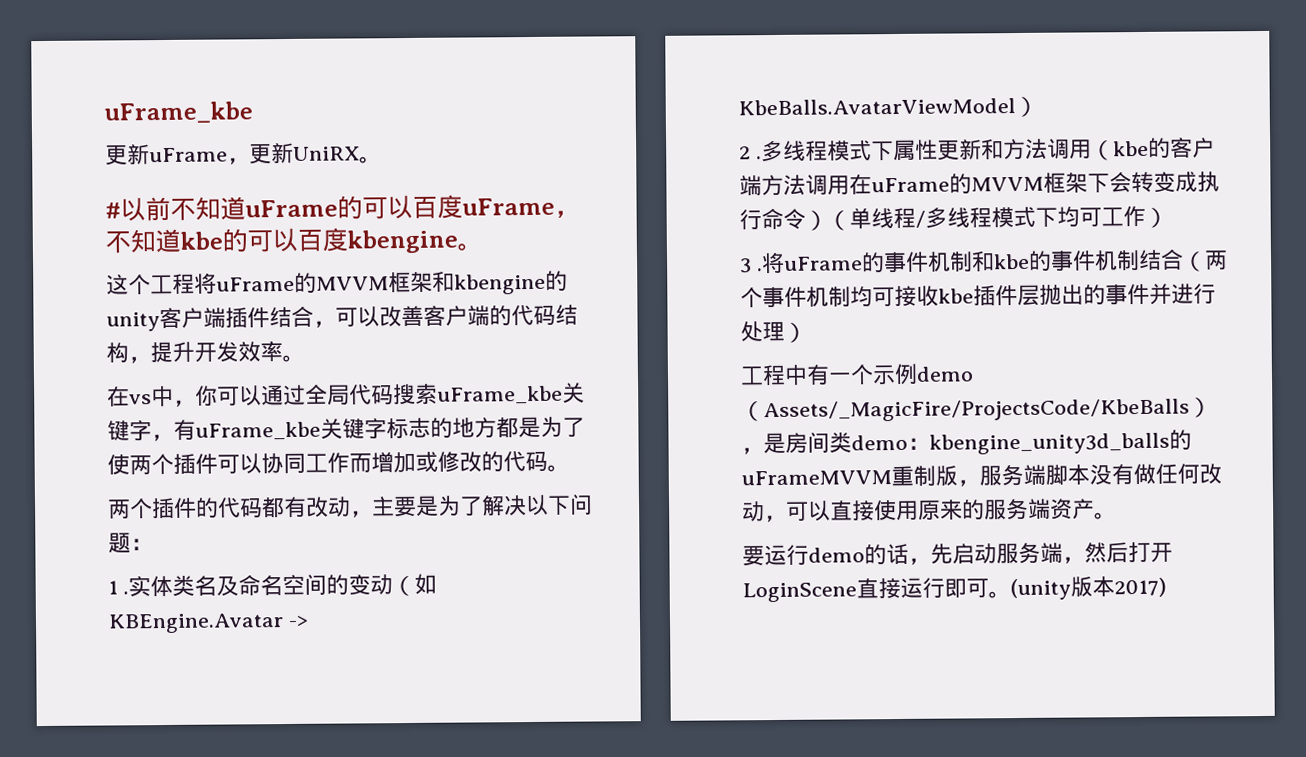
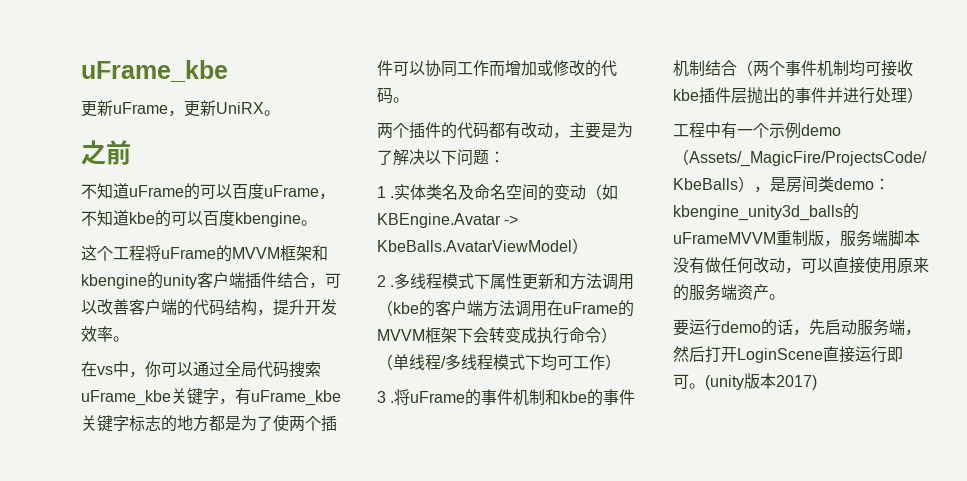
- #以前不知道uFrame的可以百度uFrame，不知道kbe的可以百度kbengine。
+ 之前
+ 不知道uFrame的可以百度uFrame，不知道kbe的可以百度kbengine。

